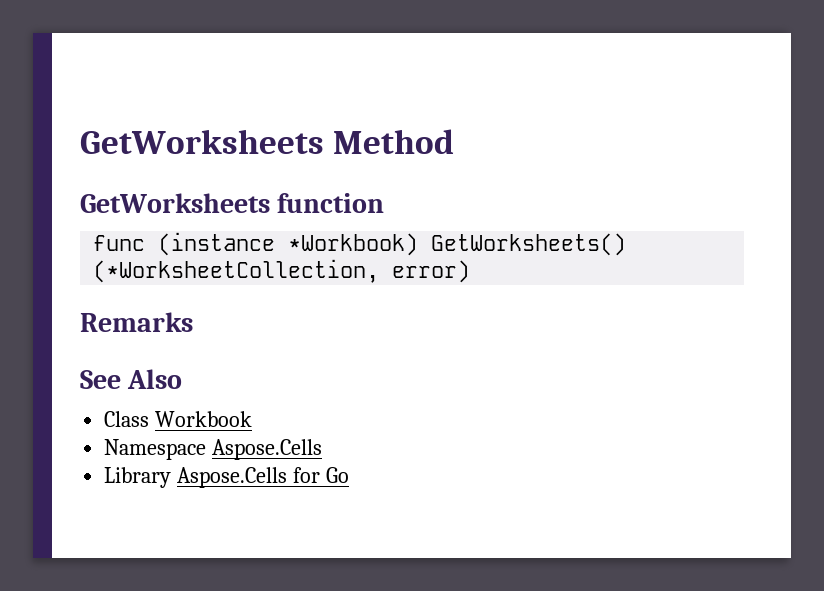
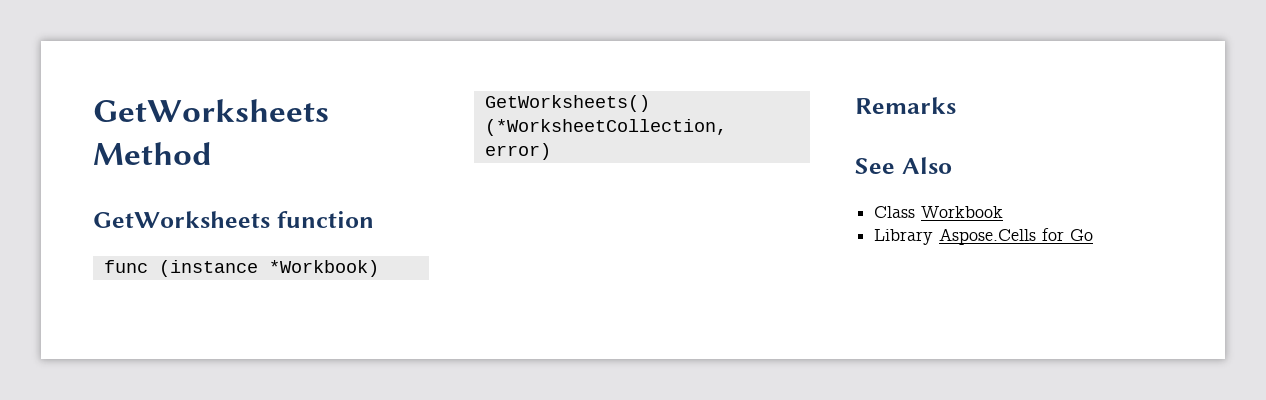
- Namespace Aspose.Cells

